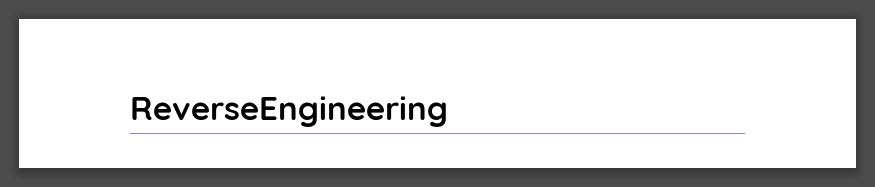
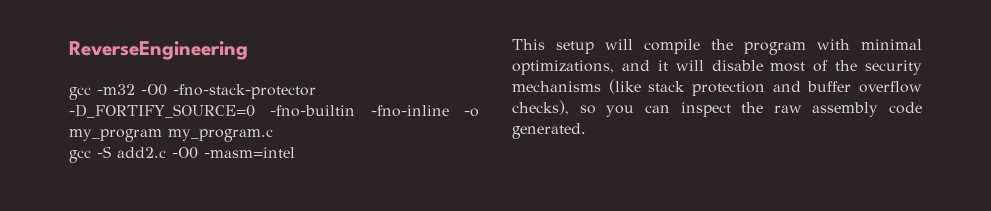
+ gcc -m32 -O0 -fno-stack-protector -D_FORTIFY_SOURCE=0 -fno-builtin -fno-inline -o my_program my_program.c
+ gcc -S add2.c -O0 -masm=intel
+ This setup will compile the program with minimal optimizations, and it will disable most of the security mechanisms (like stack protection and buffer overflow checks), so you can inspect the raw assembly code generated.

